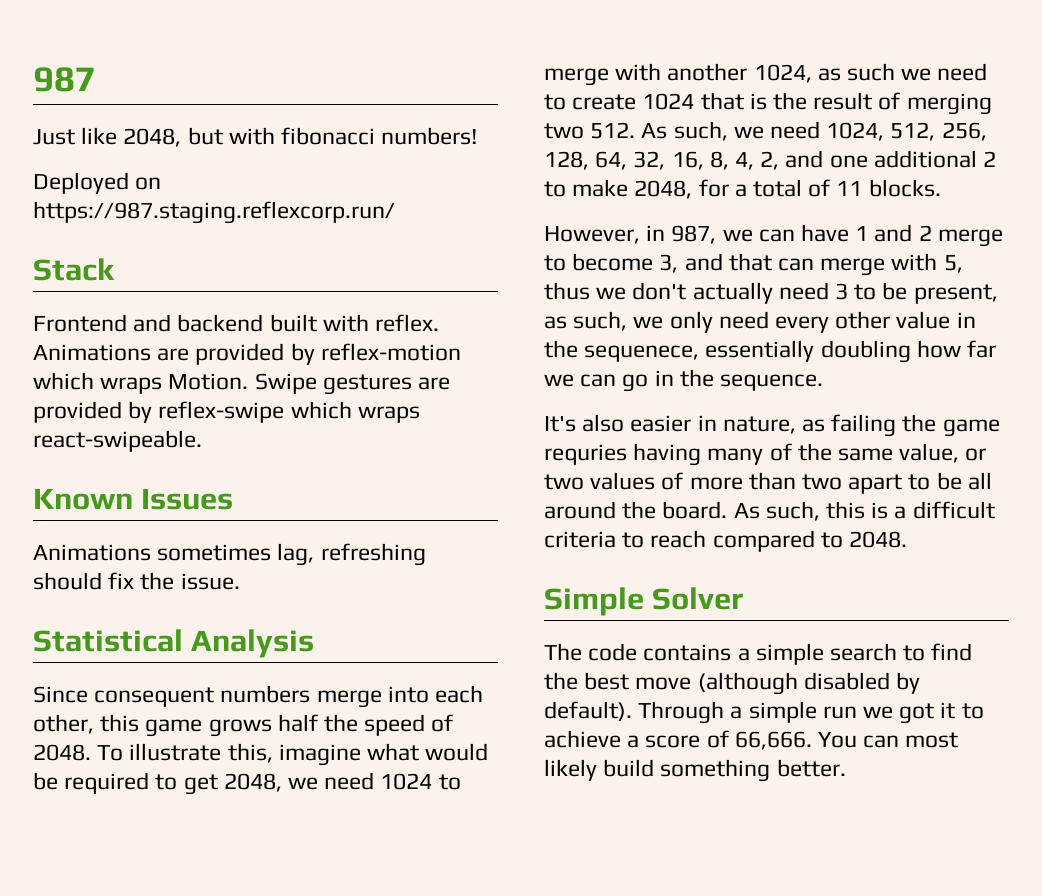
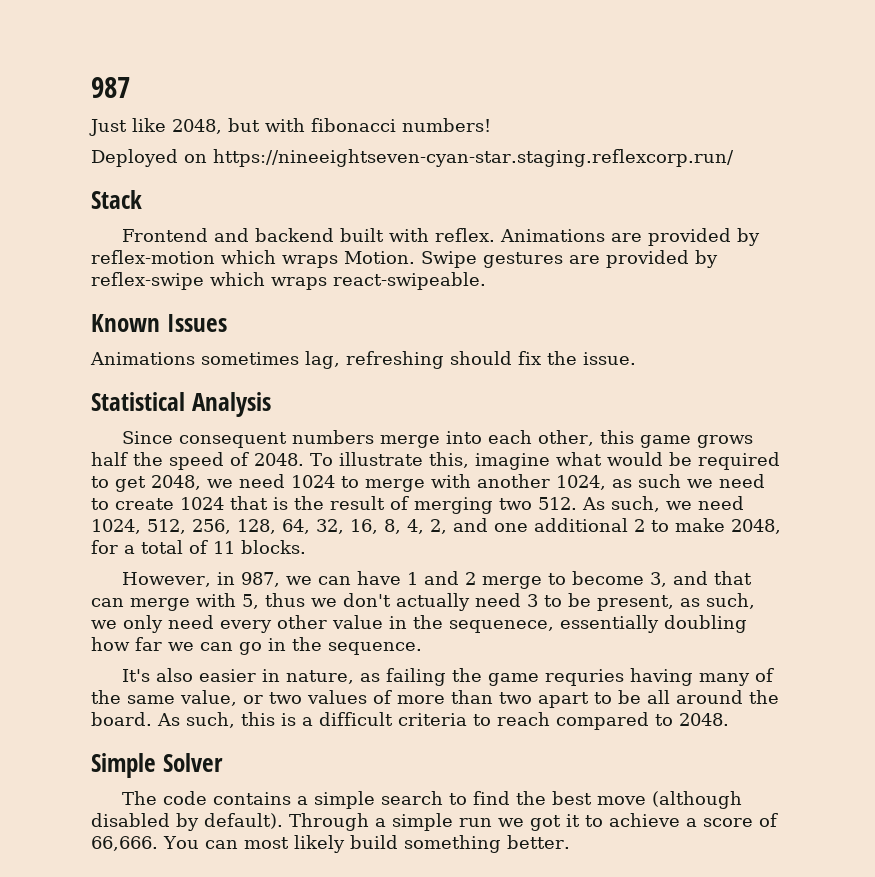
- Deployed on https://987.staging.reflexcorp.run/
+ Deployed on https://nineeightseven-cyan-star.staging.reflexcorp.run/

